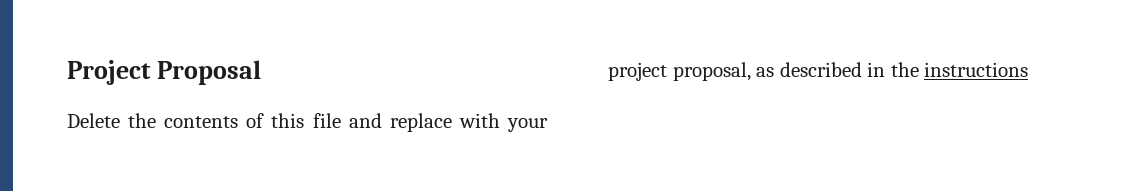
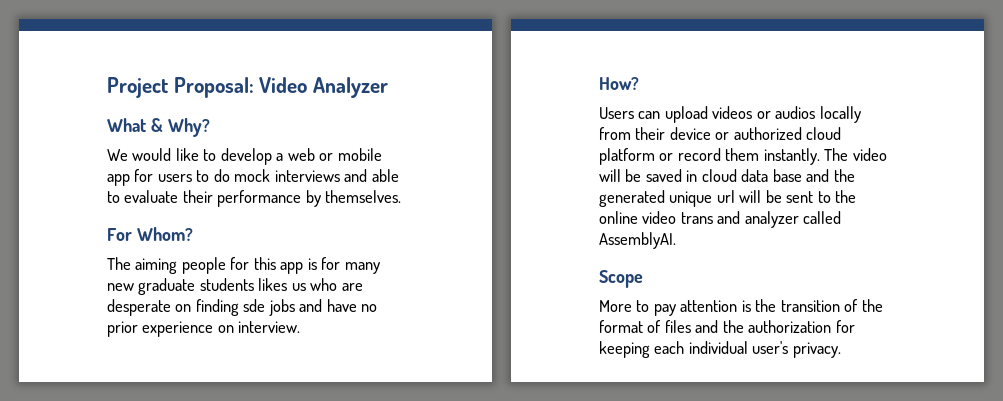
- Project Proposal
- Delete the contents of this file and replace with your project proposal, as described in the instructions
+ Project Proposal: Video Analyzer
+ What & Why?
+ We would like to develop a web or mobile app for users to do mock interviews and able to evaluate their performance by themselves.
+ For Whom?
+ The aiming people for this app is for many new graduate students likes us who are desperate on finding sde jobs and have no prior experience on interview.
+ How?
+ Users can upload videos or audios locally from their device or authorized cloud platform or record them instantly. The video will be saved in cloud data base and the generated unique url will be sent to the online video trans and analyzer called AssemblyAI.
+ Scope
+ More to pay attention is the transition of the format of files and the authorization for keeping each individual user's privacy.

